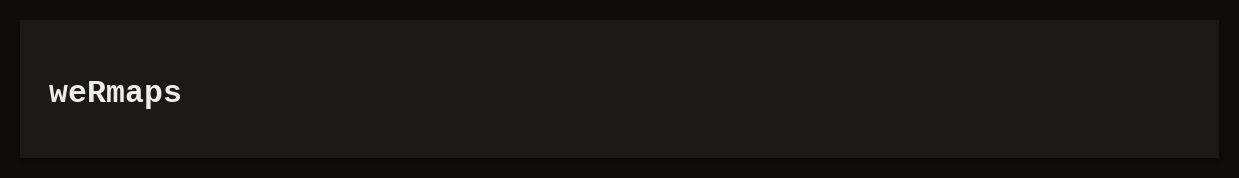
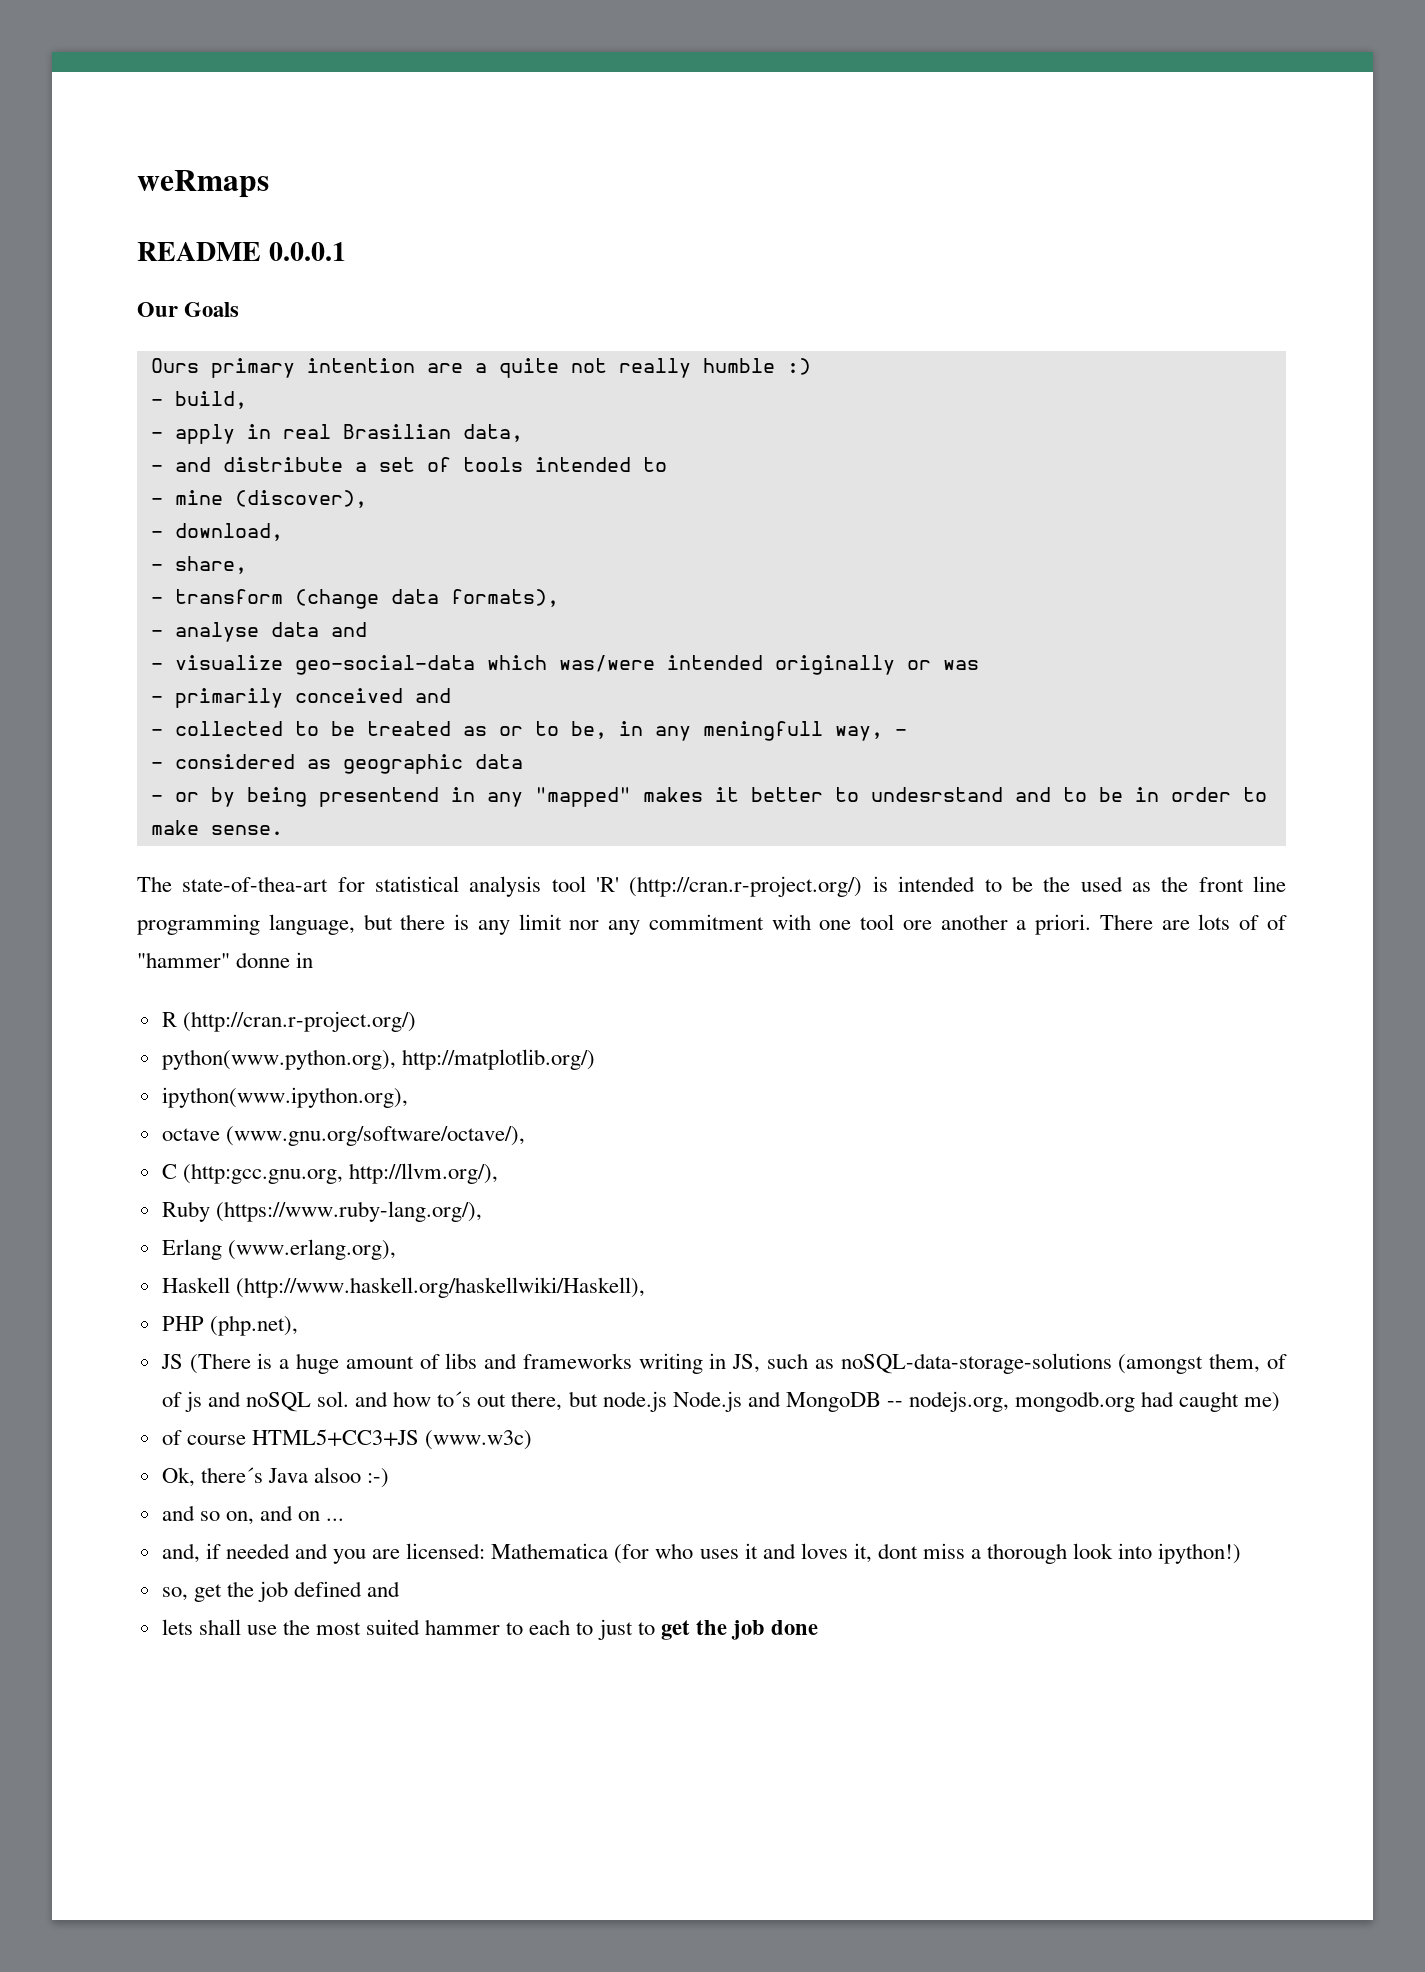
+ README 0.0.0.1
+ Our Goals
+ Ours primary intention are a quite not really humble :)
+ - build,
+ - apply in real Brasilian data,
+ - and distribute a set of tools intended to
+ - mine (discover),
+ - download,
+ - share,
+ - transform (change data formats),
+ - analyse data and
+ - visualize geo-social-data which was/were intended originally or was
+ - primarily conceived and
+ - collected to be treated as or to be, in any meningfull way, -
+ - considered as geographic data
+ - or by being presentend in any "mapped" makes it better to undesrstand and to be in order to make sense.
+ The state-of-thea-art for statistical analysis tool 'R' (http://cran.r-project.org/) is intended to be the used as the front line programming language, but there is any limit nor any commitment with one tool ore another a priori. There are lots of of "hammer" donne in
+ R (http://cran.r-project.org/)
+ python(www.python.org), http://matplotlib.org/)
+ ipython(www.ipython.org),
+ octave (www.gnu.org/software/octave/),
+ C (http:gcc.gnu.org, http://llvm.org/),
+ Ruby (https://www.ruby-lang.org/),
+ Erlang (www.erlang.org),
+ Haskell (http://www.haskell.org/haskellwiki/Haskell),
+ PHP (php.net),
+ JS (There is a huge amount of libs and frameworks writing in JS, such as noSQL-data-storage-solutions (amongst them, of of js and noSQL sol. and how to´s out there, but node.js Node.js and MongoDB -- nodejs.org, mongodb.org had caught me)
+ of course HTML5+CC3+JS (www.w3c)
+ Ok, there´s Java alsoo :-)
+ and so on, and on ...
+ and, if needed and you are licensed: Mathematica (for who uses it and loves it, dont miss a thorough look into ipython!)
+ so, get the job defined and
+ lets shall use the most suited hammer to each to just to get the job done

